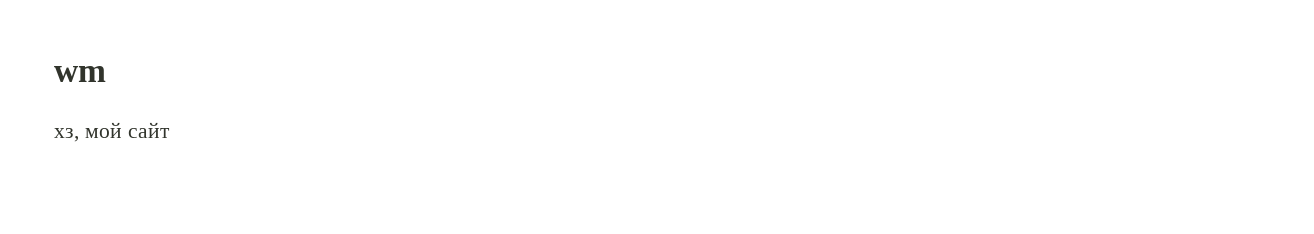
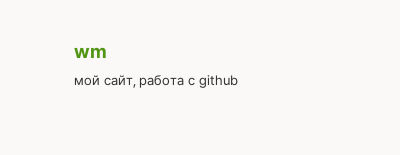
- хз, мой сайт
+ мой сайт, работа с github

